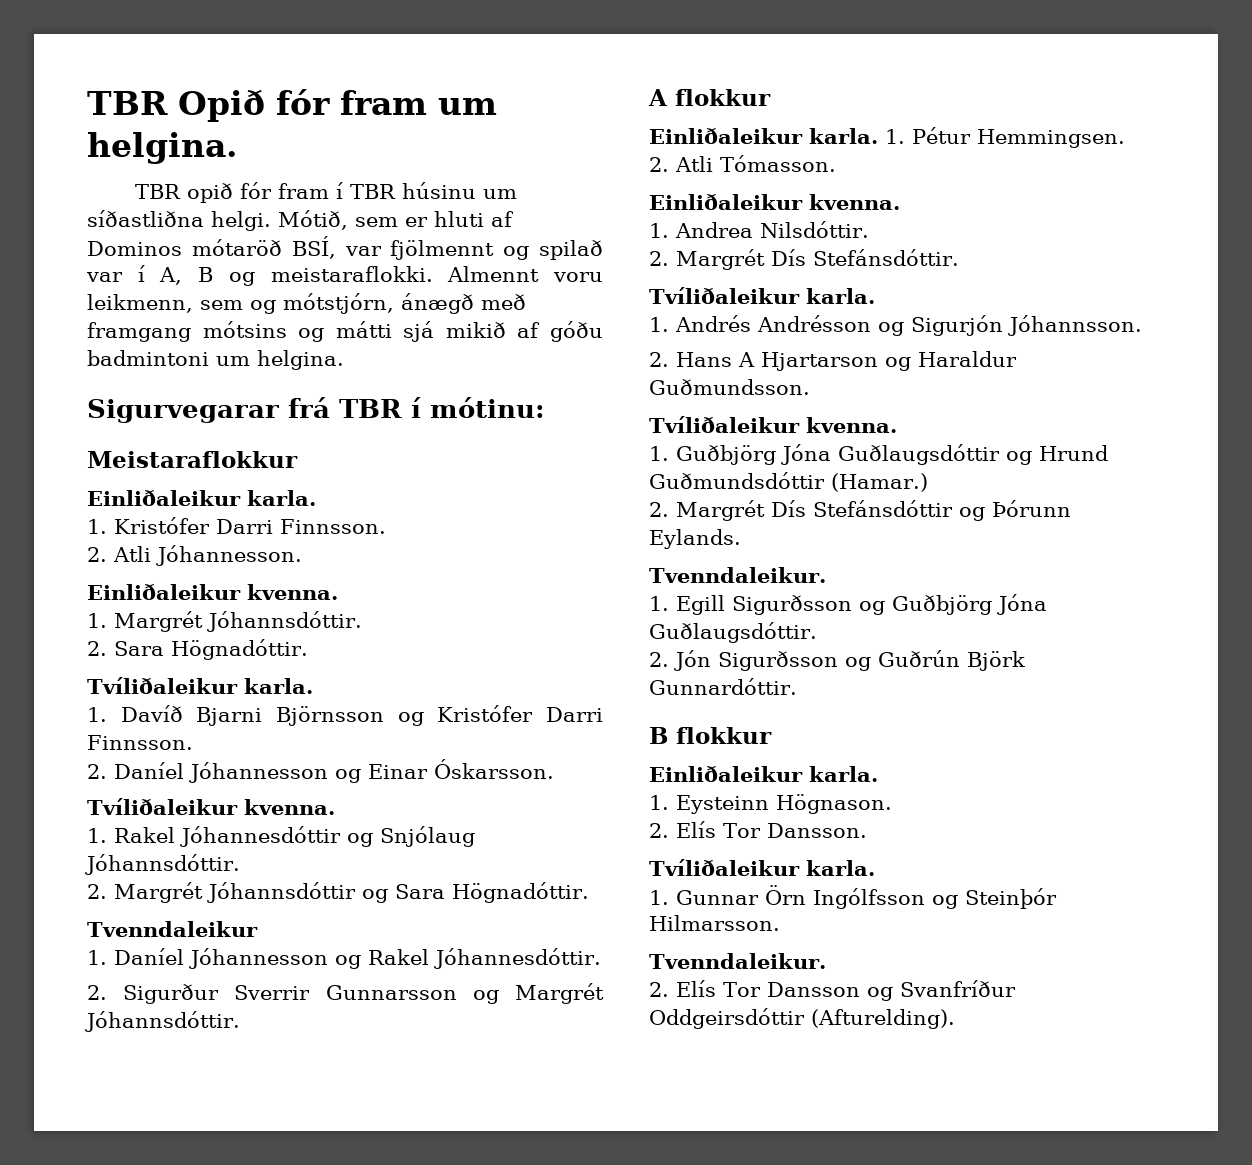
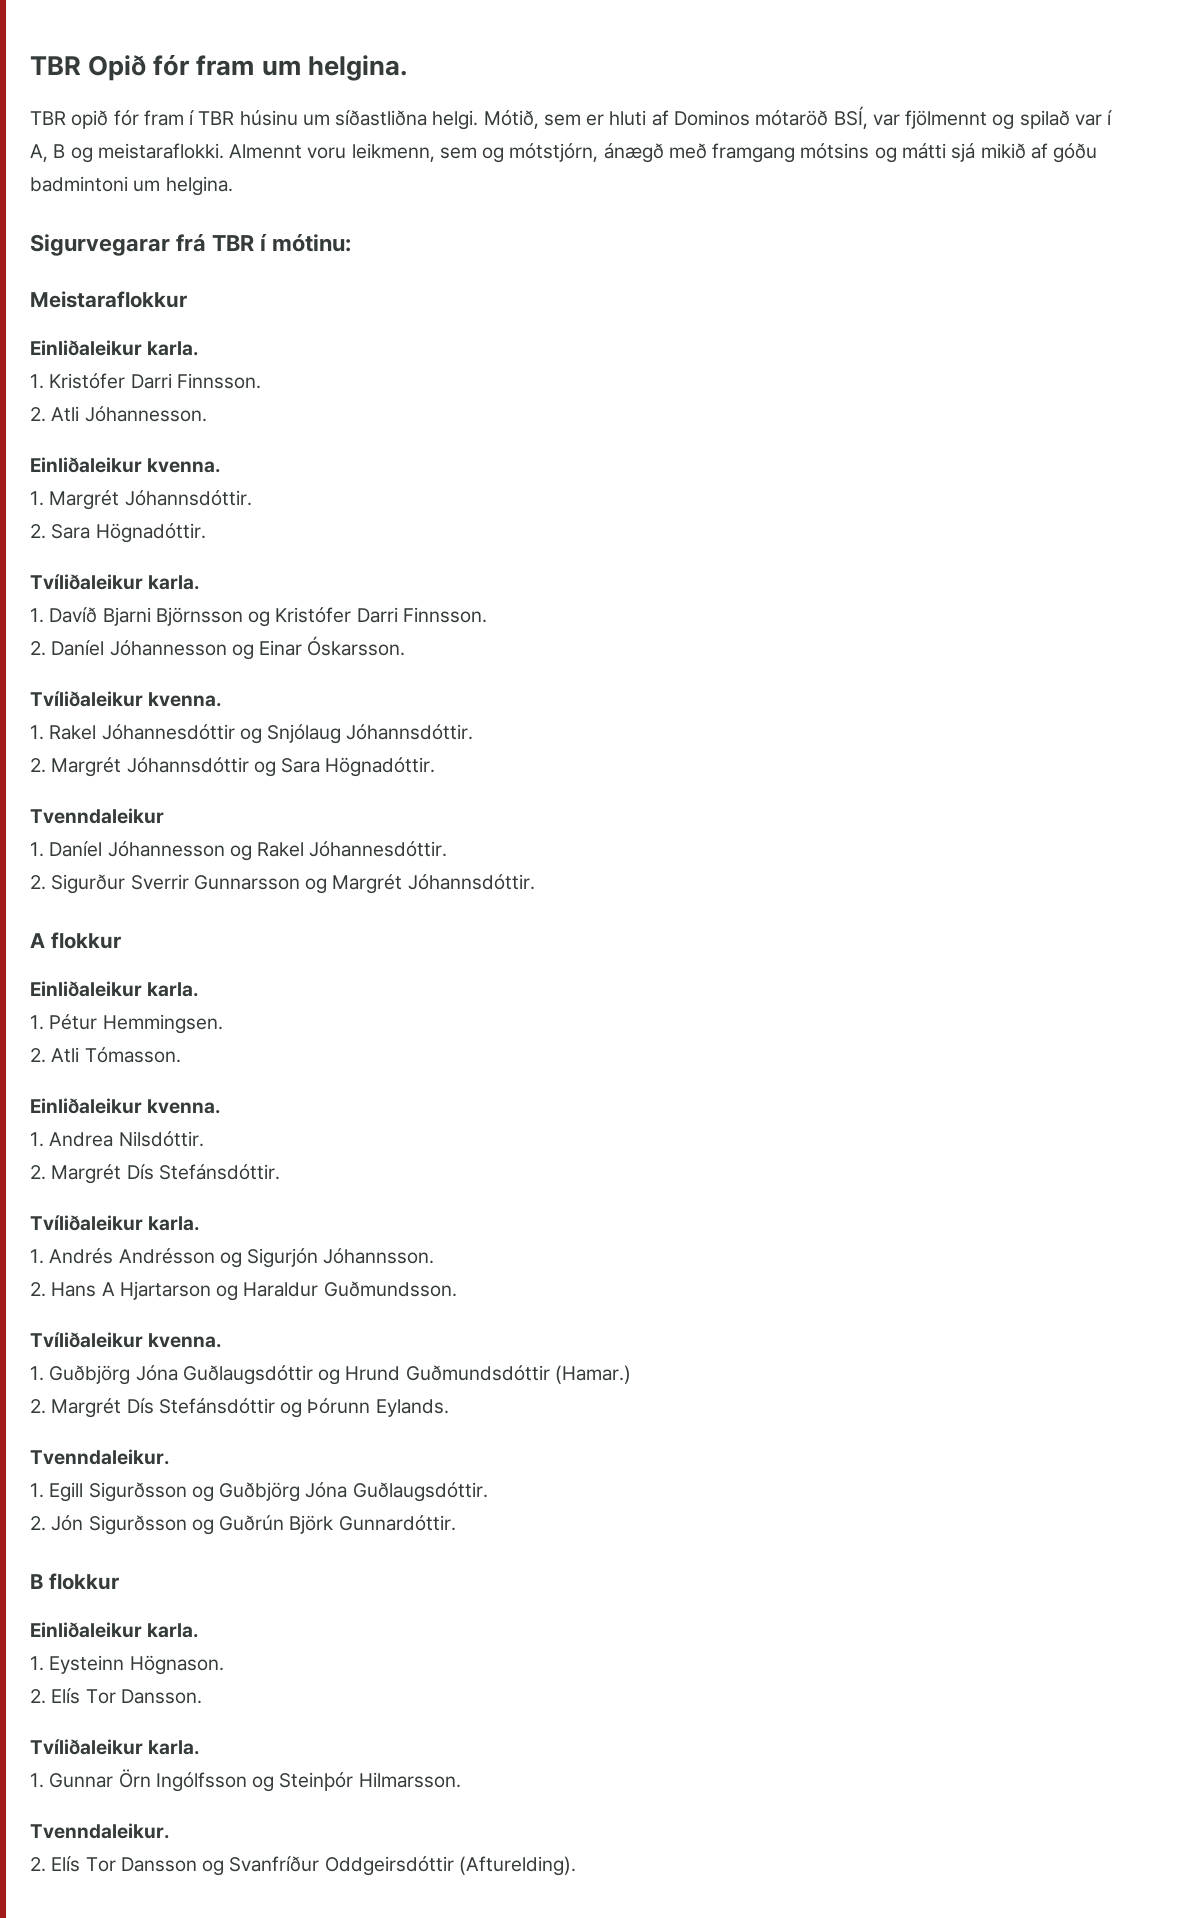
  A flokkur
- Einliðaleikur karla. 1. Pétur Hemmingsen.
+ Einliðaleikur karla.
+ 1. Pétur Hemmingsen.

